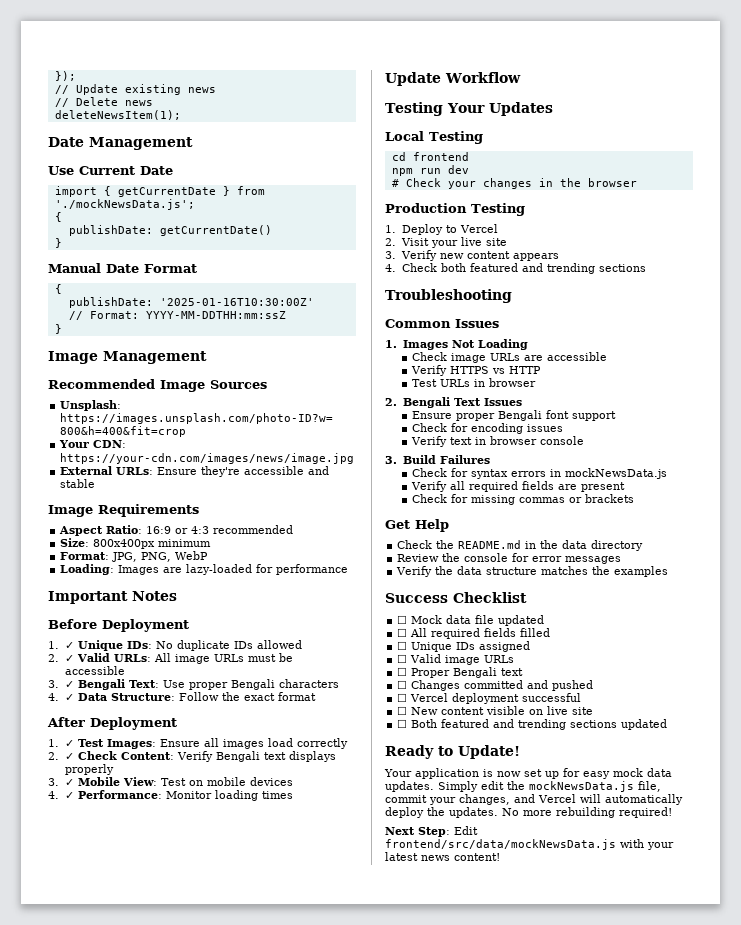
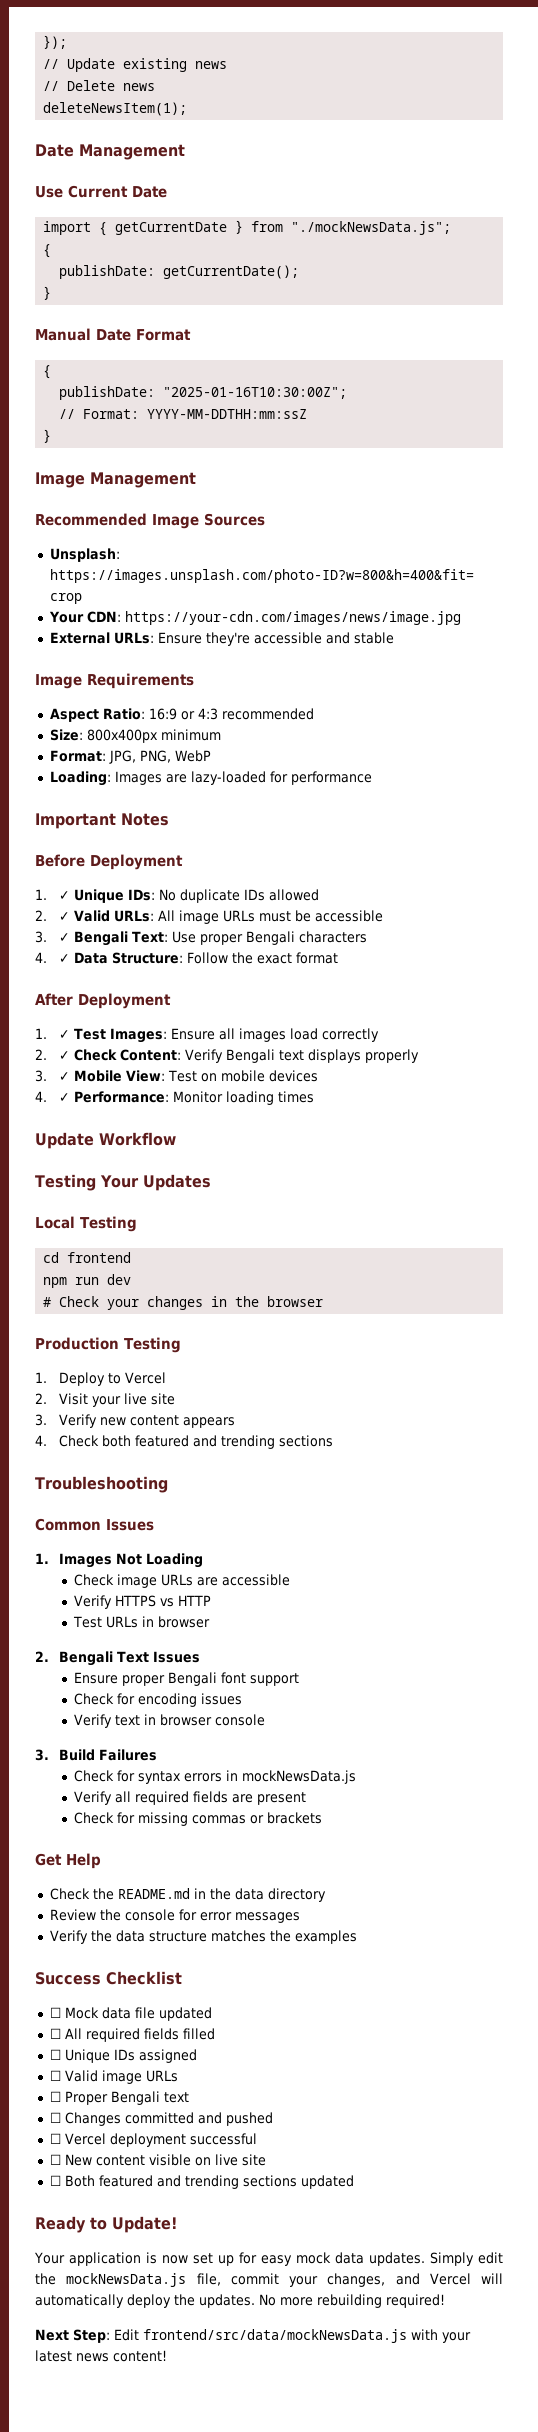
- import { getCurrentDate } from './mockNewsData.js';
+ import { getCurrentDate } from "./mockNewsData.js";
  {
- publishDate: getCurrentDate()
+ publishDate: getCurrentDate();
- publishDate: '2025-01-16T10:30:00Z'
+ publishDate: "2025-01-16T10:30:00Z";

